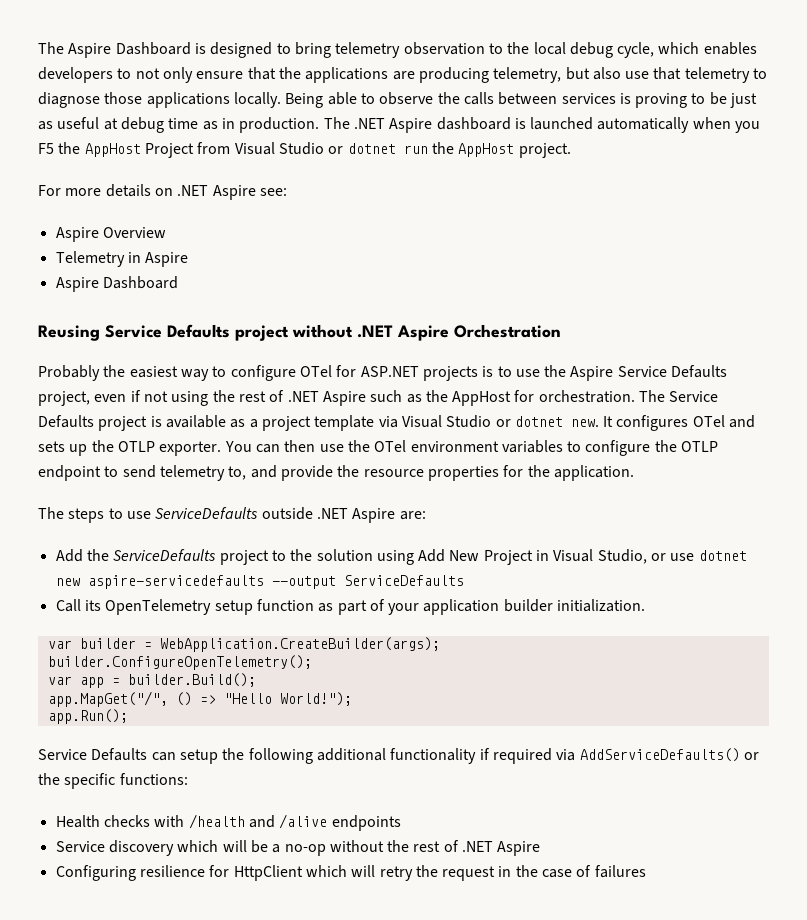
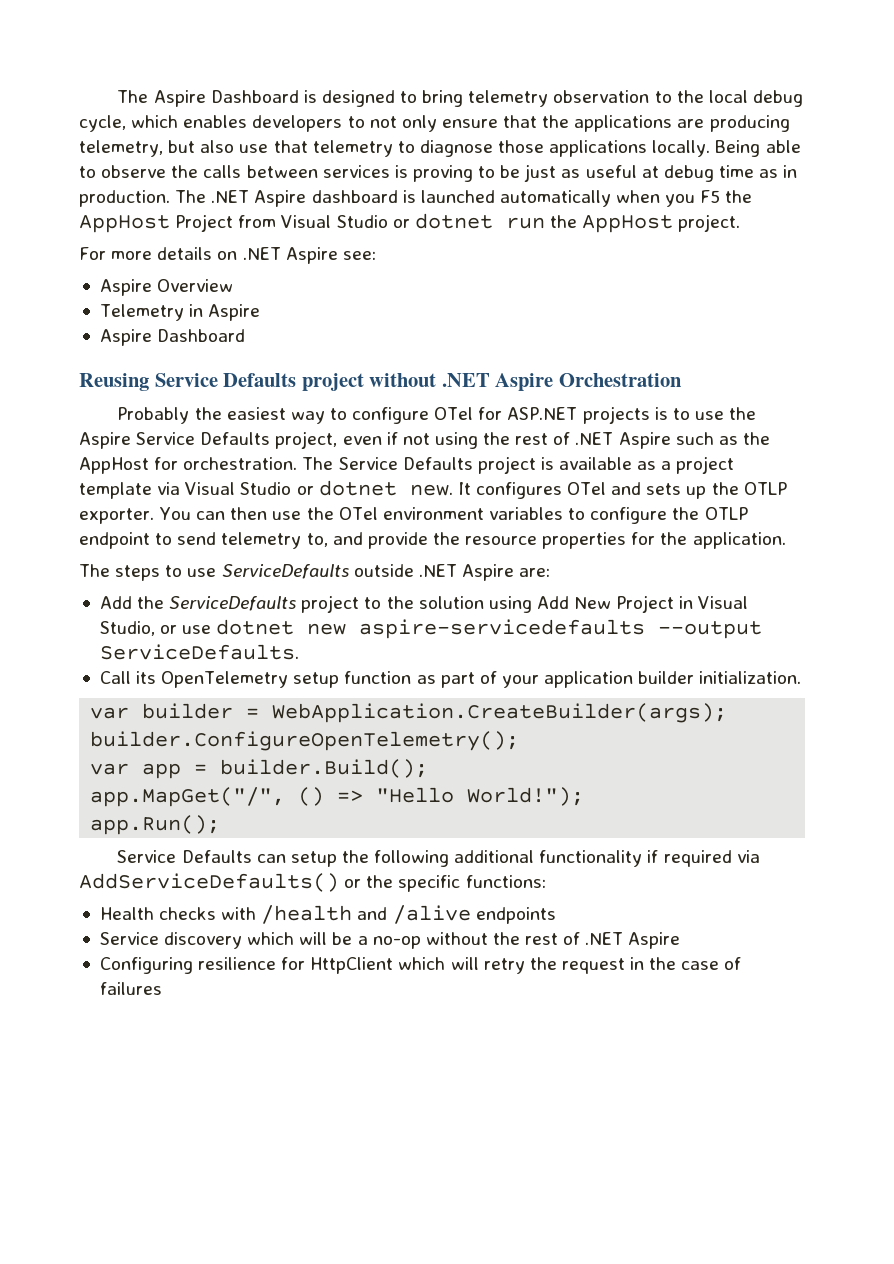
- Add the ServiceDefaults project to the solution using Add New Project in Visual Studio, or use dotnet new aspire-servicedefaults --output ServiceDefaults
+ Add the ServiceDefaults project to the solution using Add New Project in Visual Studio, or use dotnet new aspire-servicedefaults --output ServiceDefaults.

